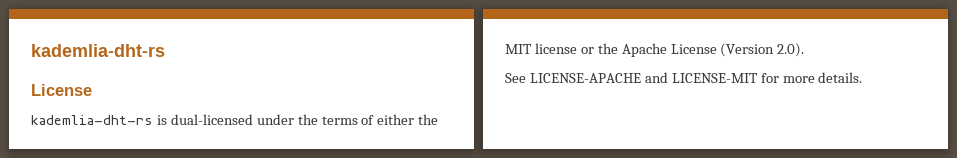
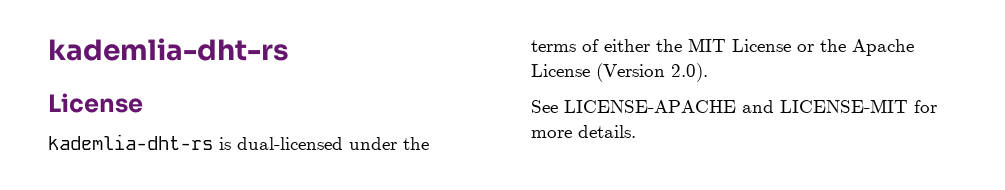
- kademlia-dht-rs is dual-licensed under the terms of either the MIT license or the Apache License (Version 2.0).
+ kademlia-dht-rs is dual-licensed under the terms of either the MIT License or the Apache License (Version 2.0).

